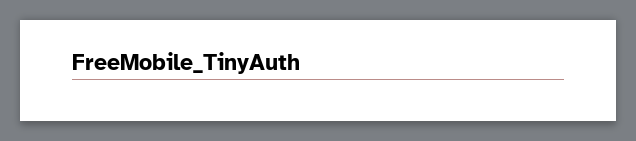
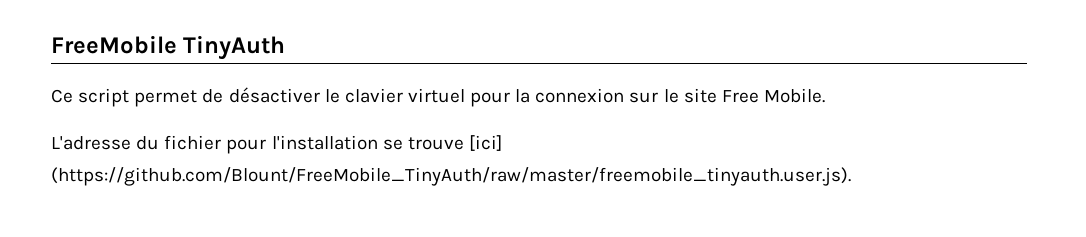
- FreeMobile_TinyAuth
+ FreeMobile TinyAuth
+ Ce script permet de désactiver le clavier virtuel pour la connexion sur le site Free Mobile.
+ L'adresse du fichier pour l'installation se trouve [ici] (https://github.com/Blount/FreeMobile_TinyAuth/raw/master/freemobile_tinyauth.user.js).

